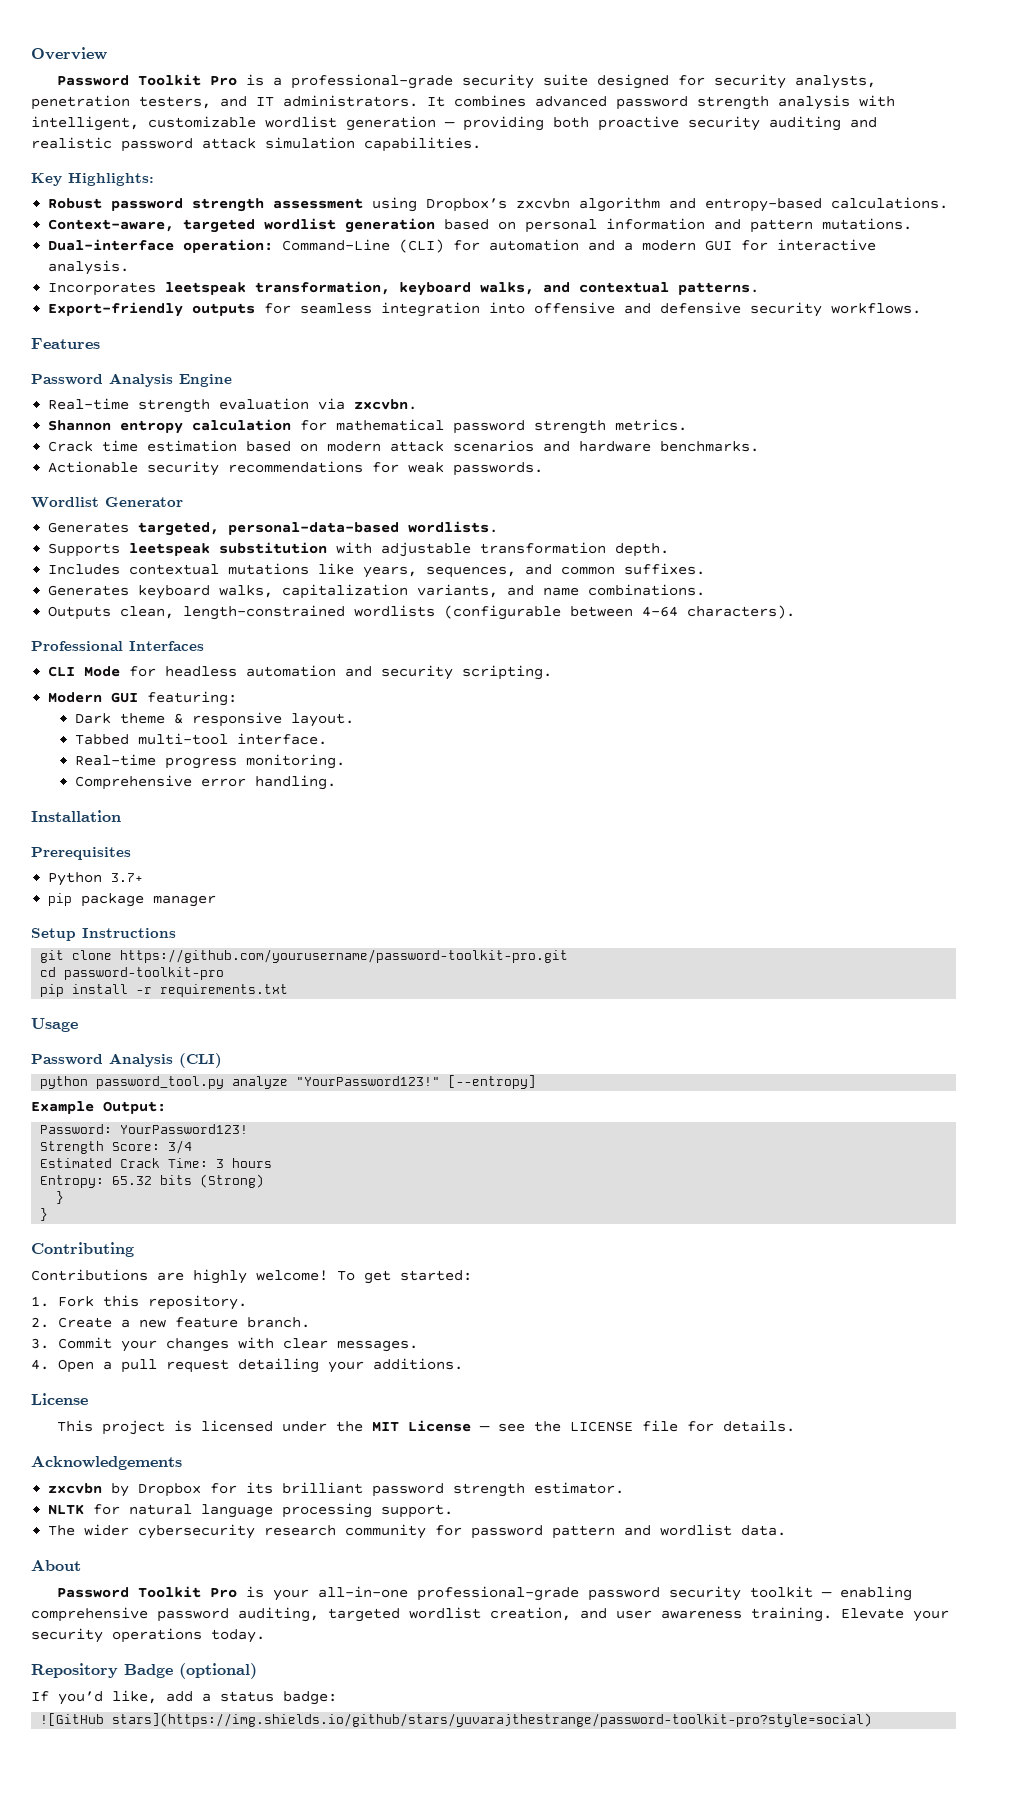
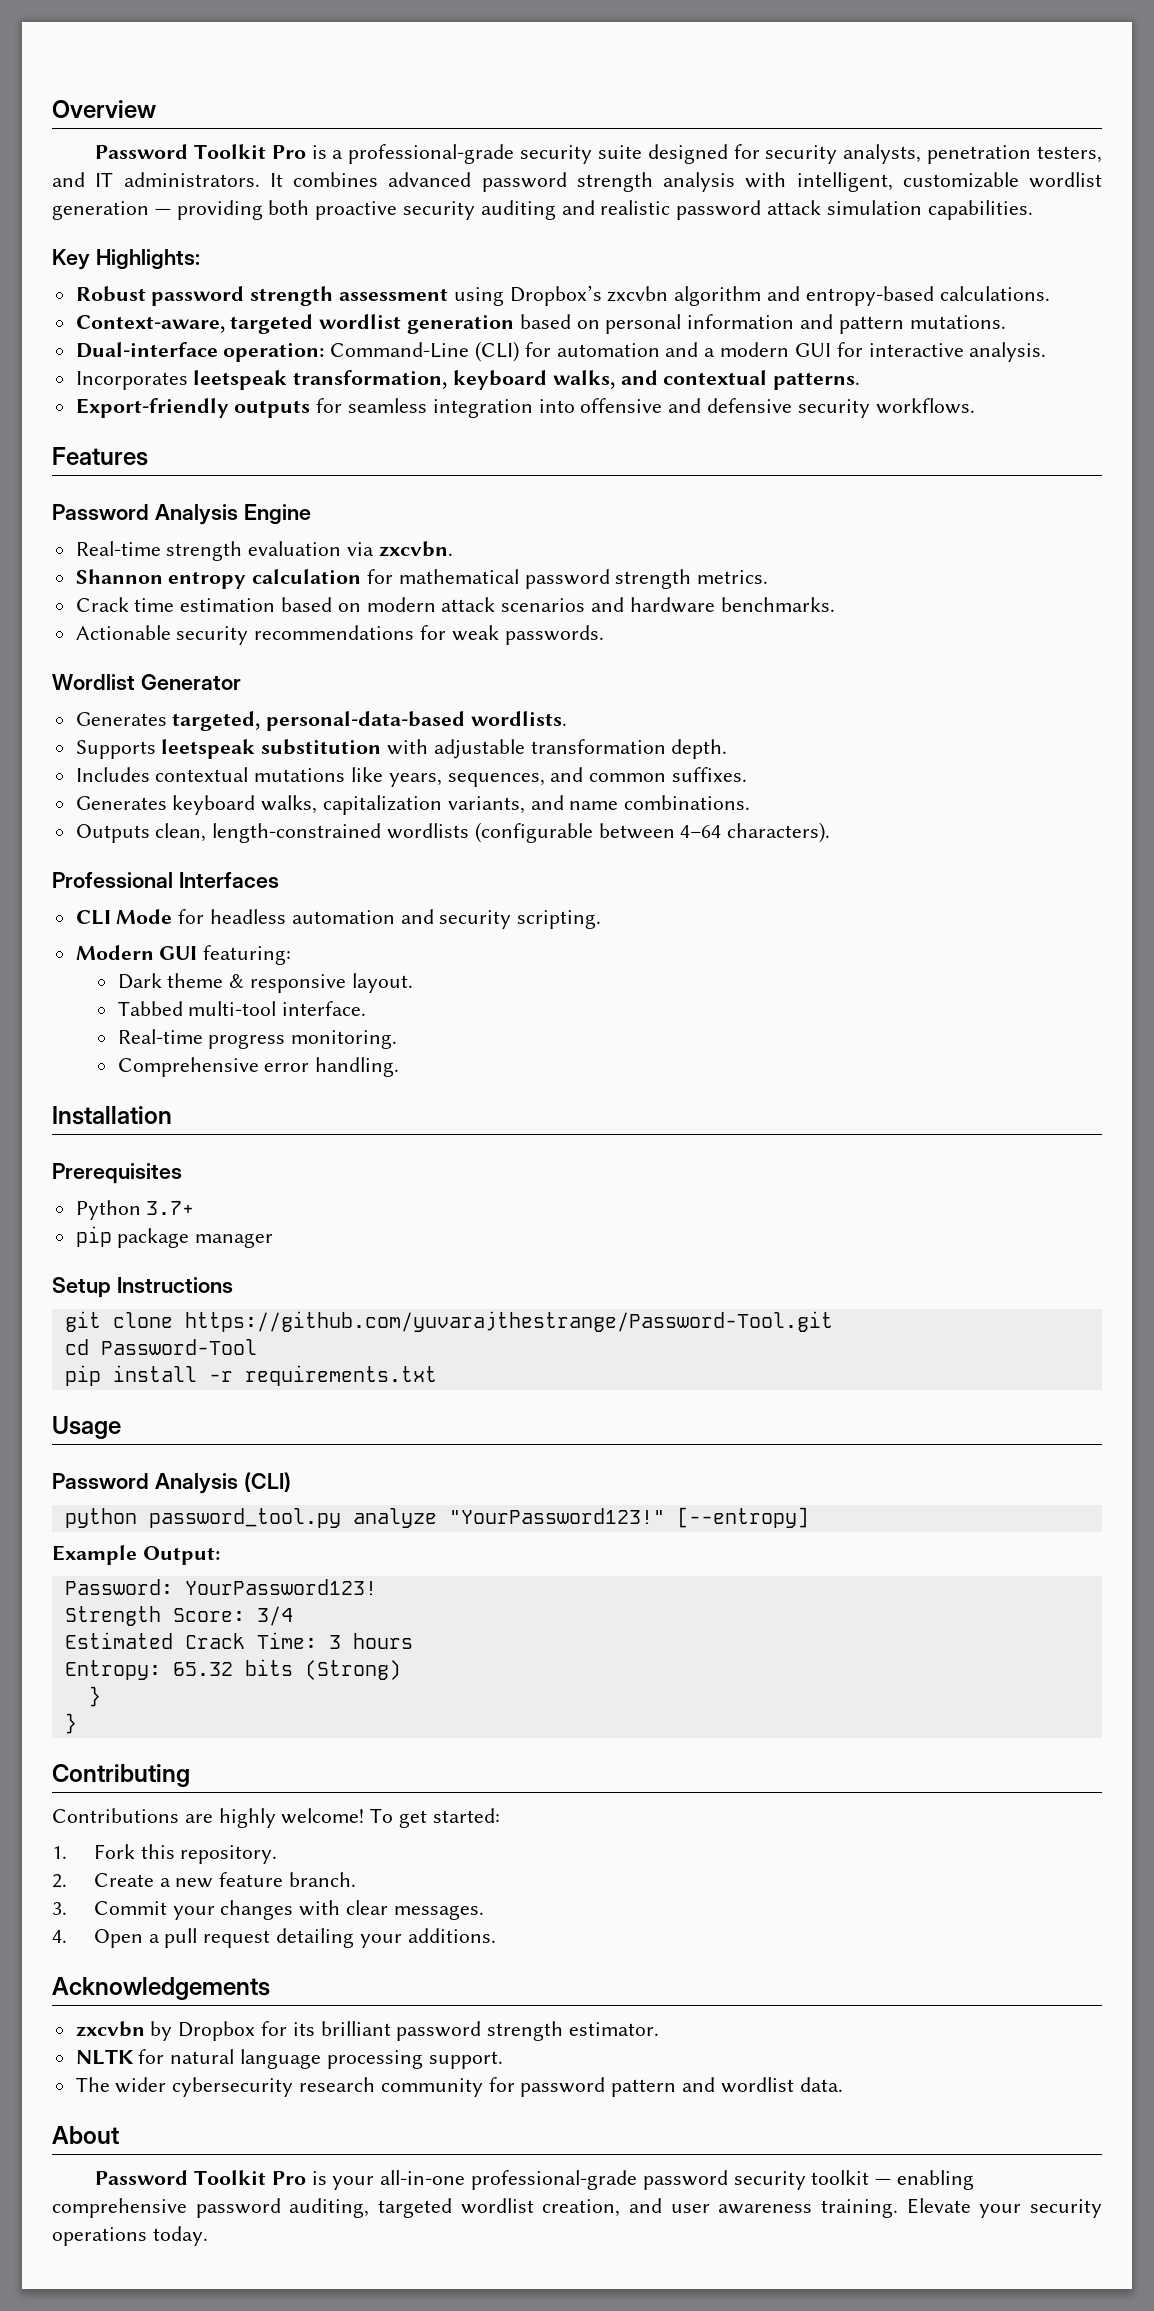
- git clone https://github.com/yourusername/password-toolkit-pro.git
+ git clone https://github.com/yuvarajthestrange/Password-Tool.git
- cd password-toolkit-pro
+ cd Password-Tool
  4. Open a pull request detailing your additions.
- License
- This project is licensed under the MIT License — see the LICENSE file for details.
- Repository Badge (optional)
- If you’d like, add a status badge:
- ![GitHub stars](https://img.shields.io/github/stars/yuvarajthestrange/password-toolkit-pro?style=social)

